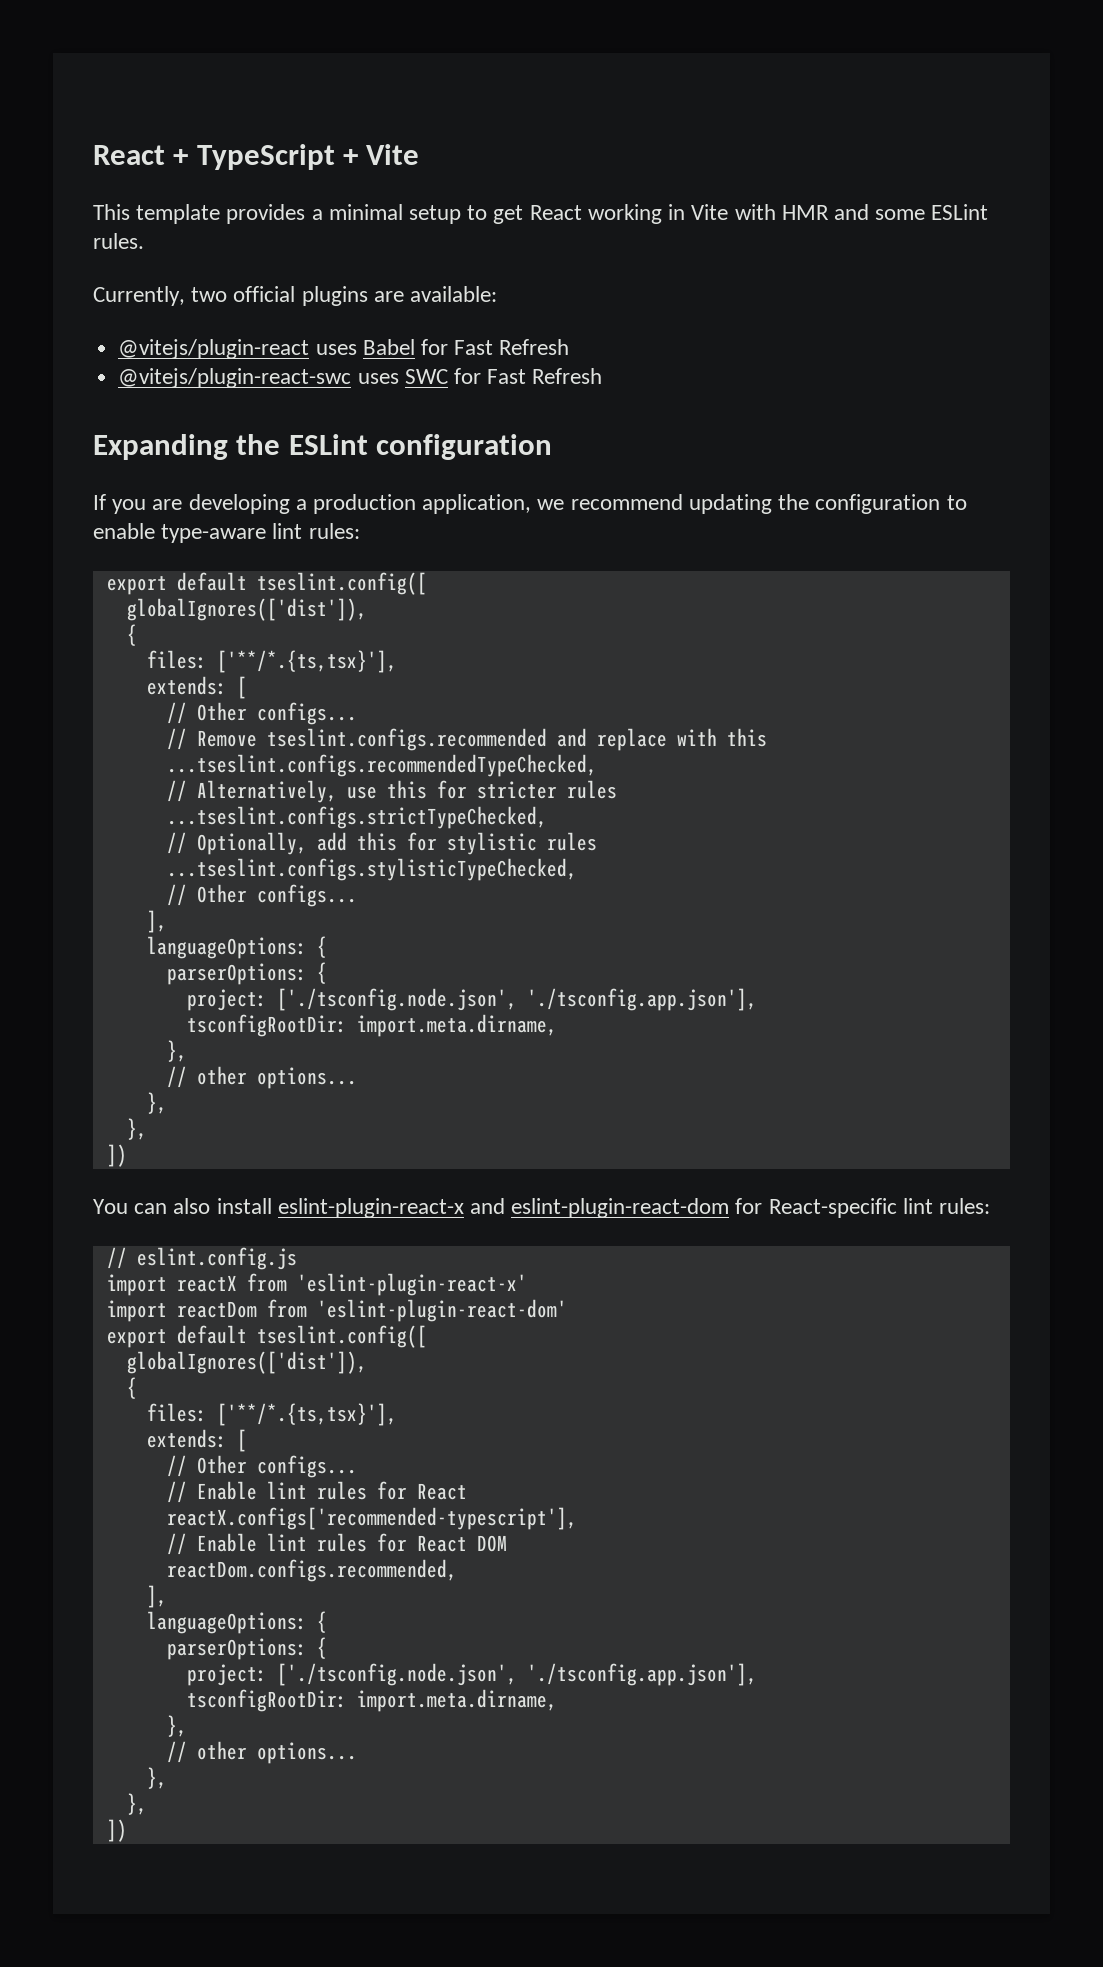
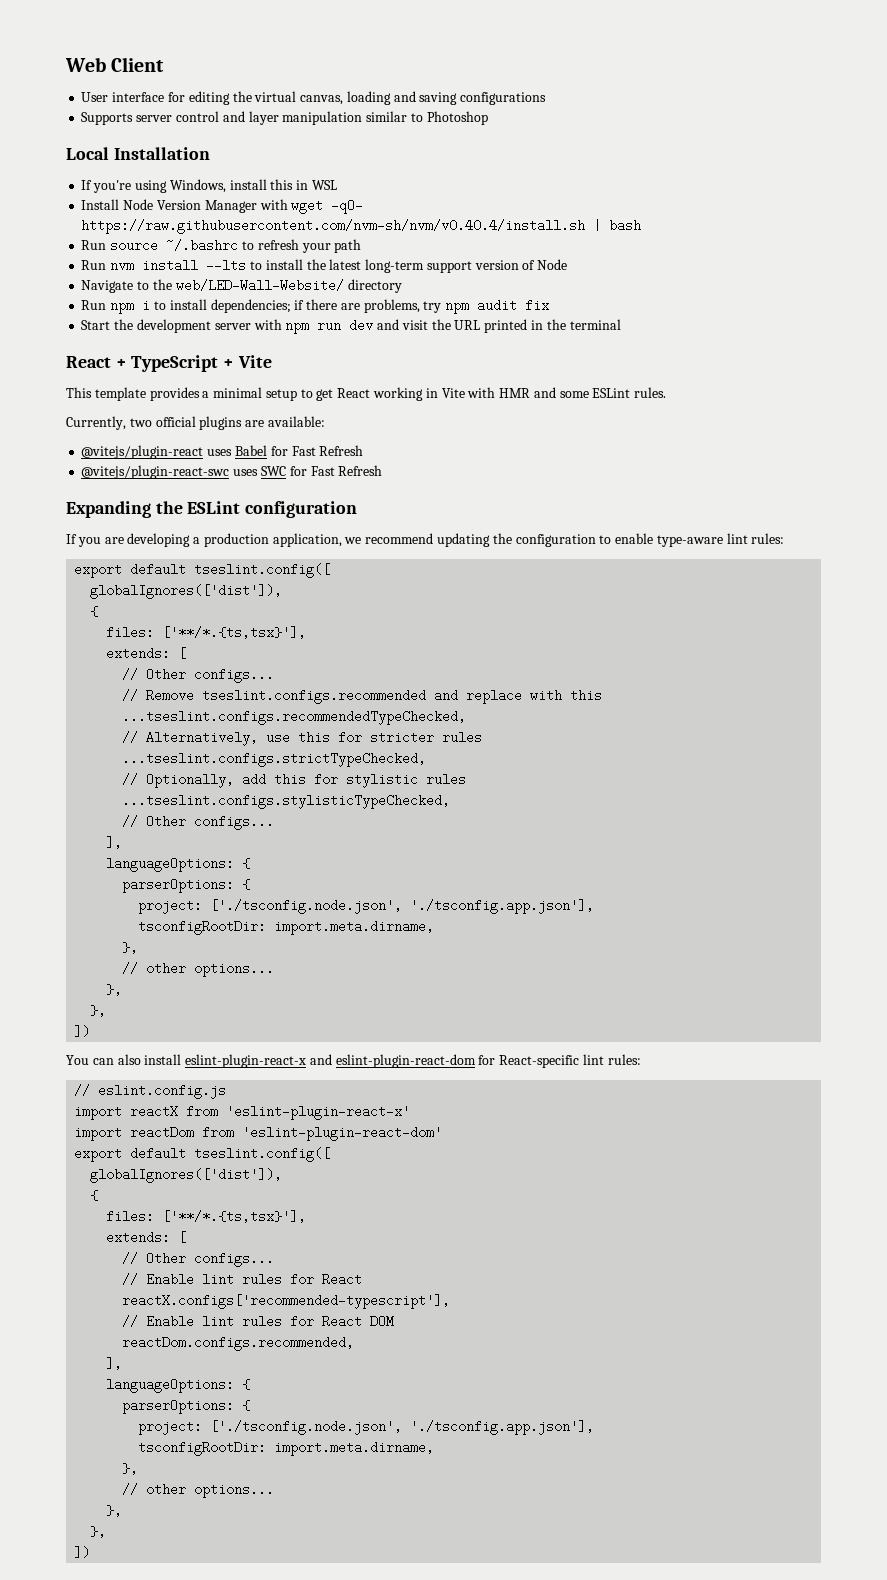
+ Web Client
+ User interface for editing the virtual canvas, loading and saving configurations
+ Supports server control and layer manipulation similar to Photoshop
+ Local Installation
+ If you're using Windows, install this in WSL
+ Install Node Version Manager with wget -qO- https://raw.githubusercontent.com/nvm-sh/nvm/v0.40.4/install.sh | bash
+ Run source ~/.bashrc to refresh your path
+ Run nvm install --lts to install the latest long-term support version of Node
+ Navigate to the web/LED-Wall-Website/ directory
+ Run npm i to install dependencies; if there are problems, try npm audit fix
+ Start the development server with npm run dev and visit the URL printed in the terminal

